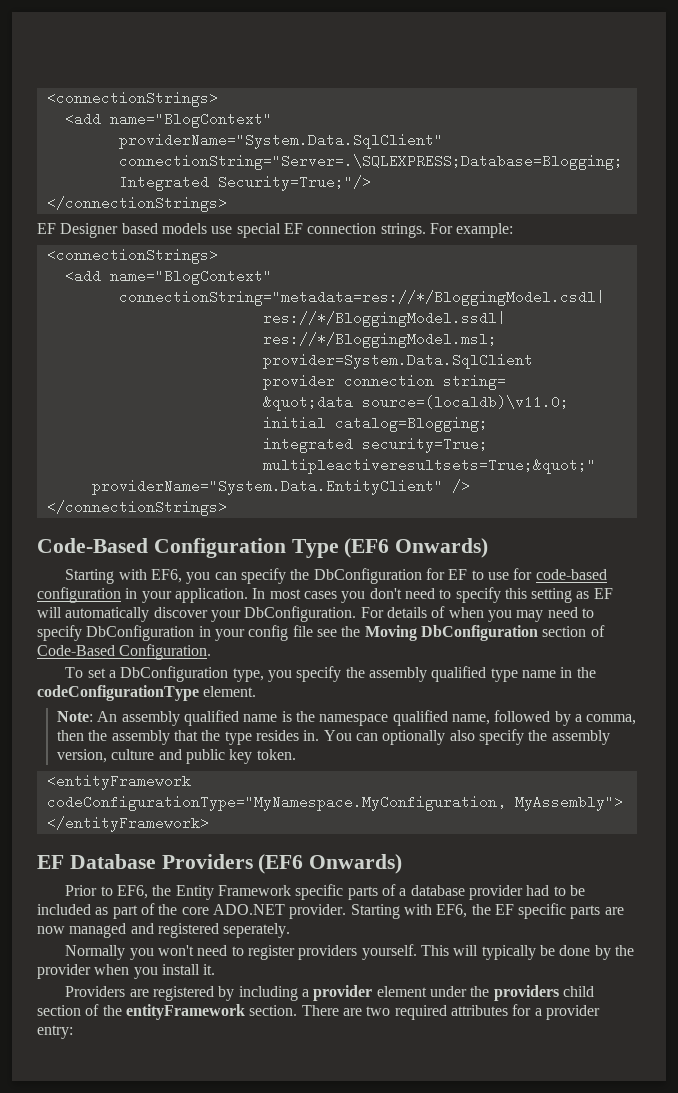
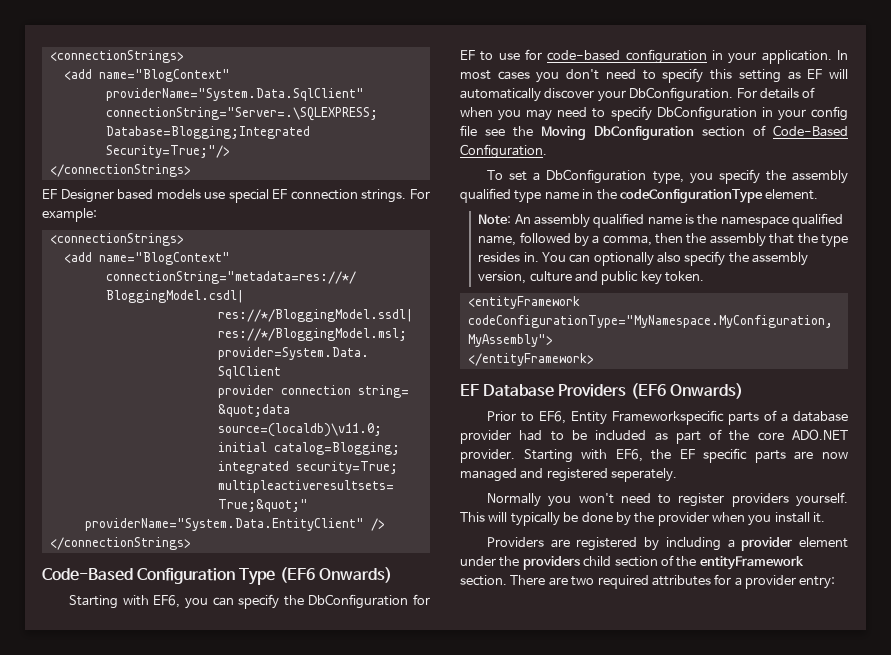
- Prior to EF6, the Entity Framework specific parts of a database provider had to be included as part of the core ADO.NET provider.
+ Prior to EF6, Entity Frameworkspecific parts of a database provider had to be included as part of the core ADO.NET provider.

